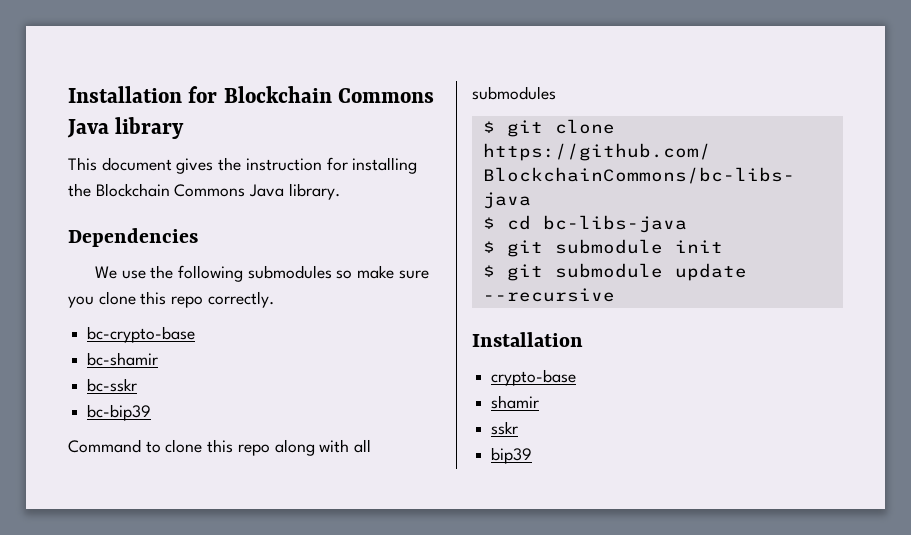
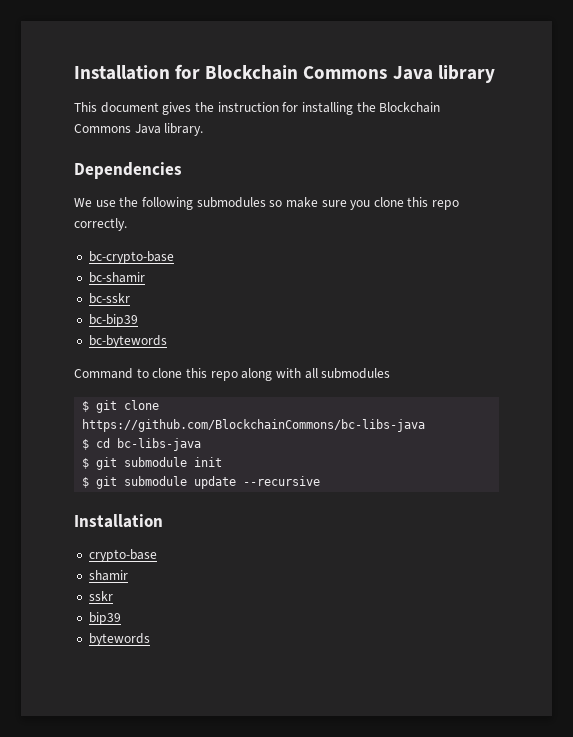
+ bc-bytewords
+ bytewords

